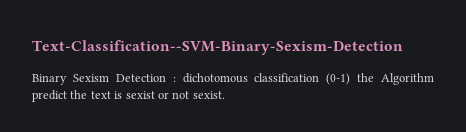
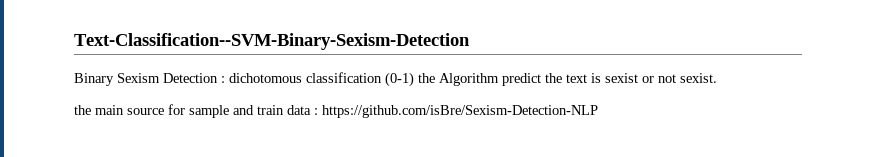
+ the main source for sample and train data : https://github.com/isBre/Sexism-Detection-NLP

